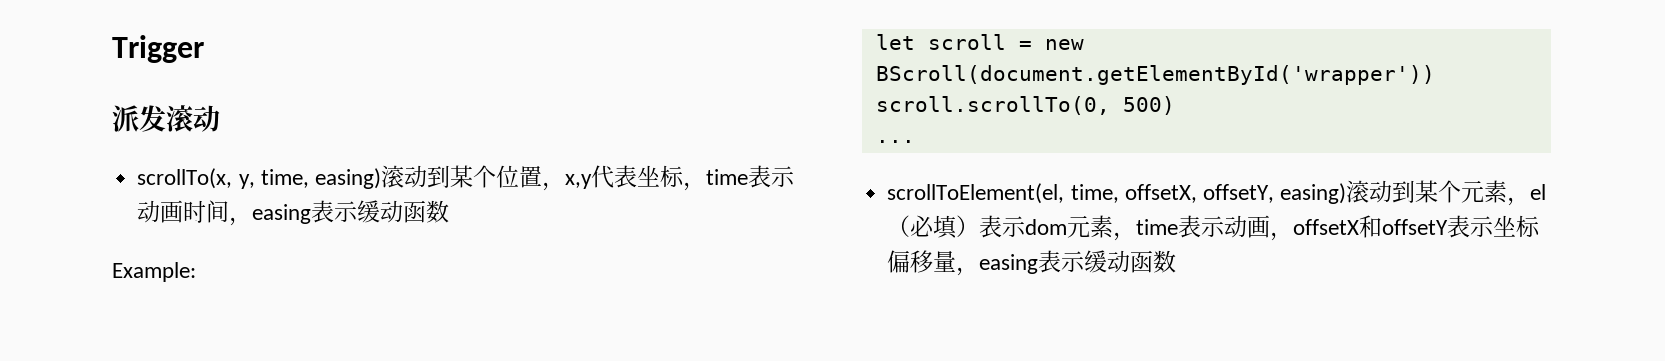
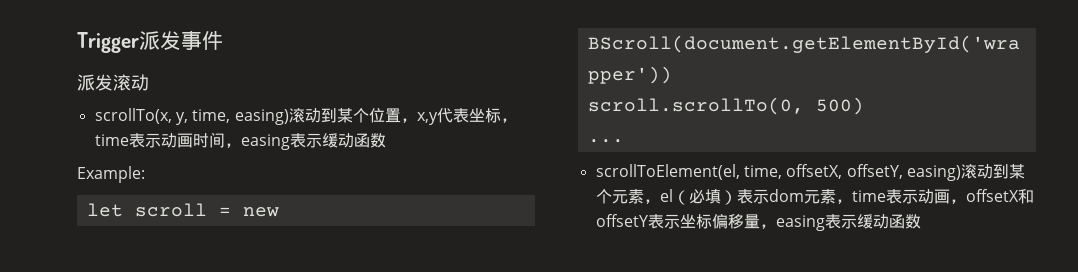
- Trigger
+ Trigger派发事件

